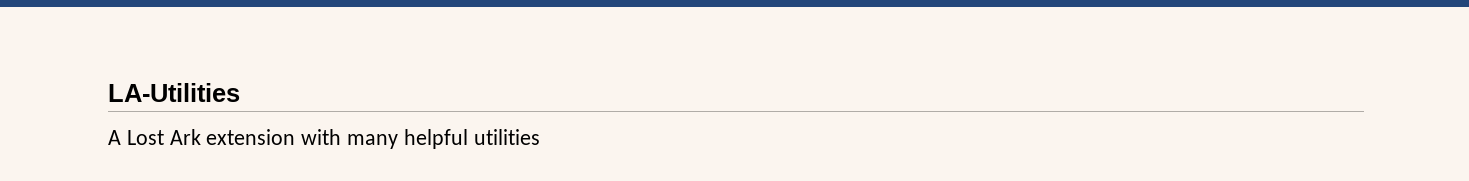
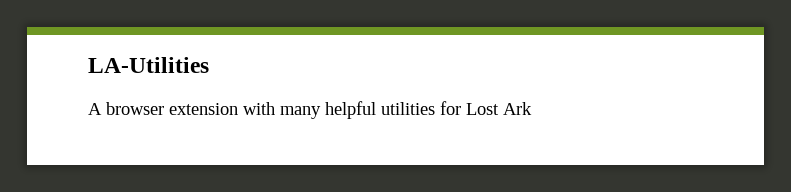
- A Lost Ark extension with many helpful utilities
+ A browser extension with many helpful utilities for Lost Ark

